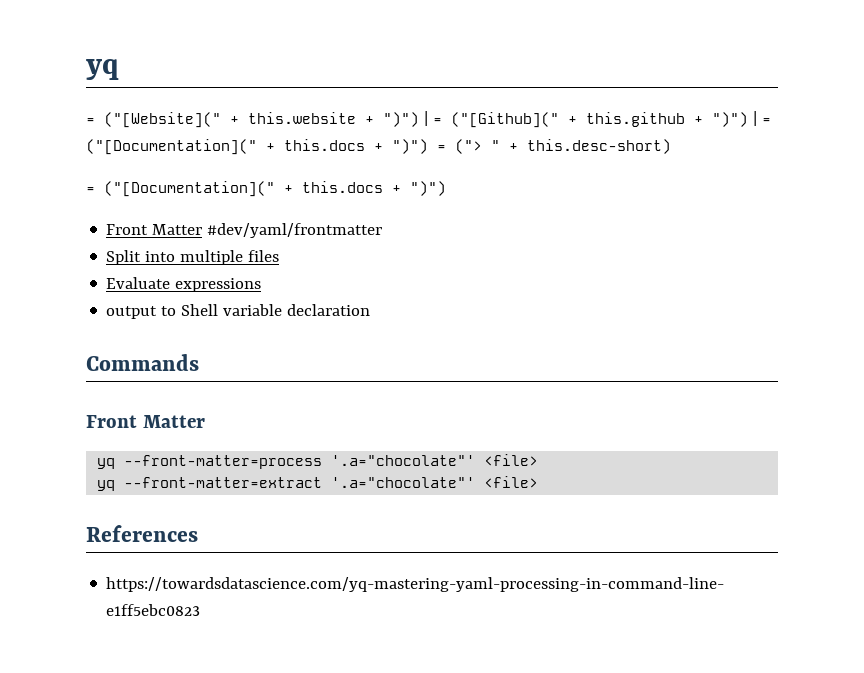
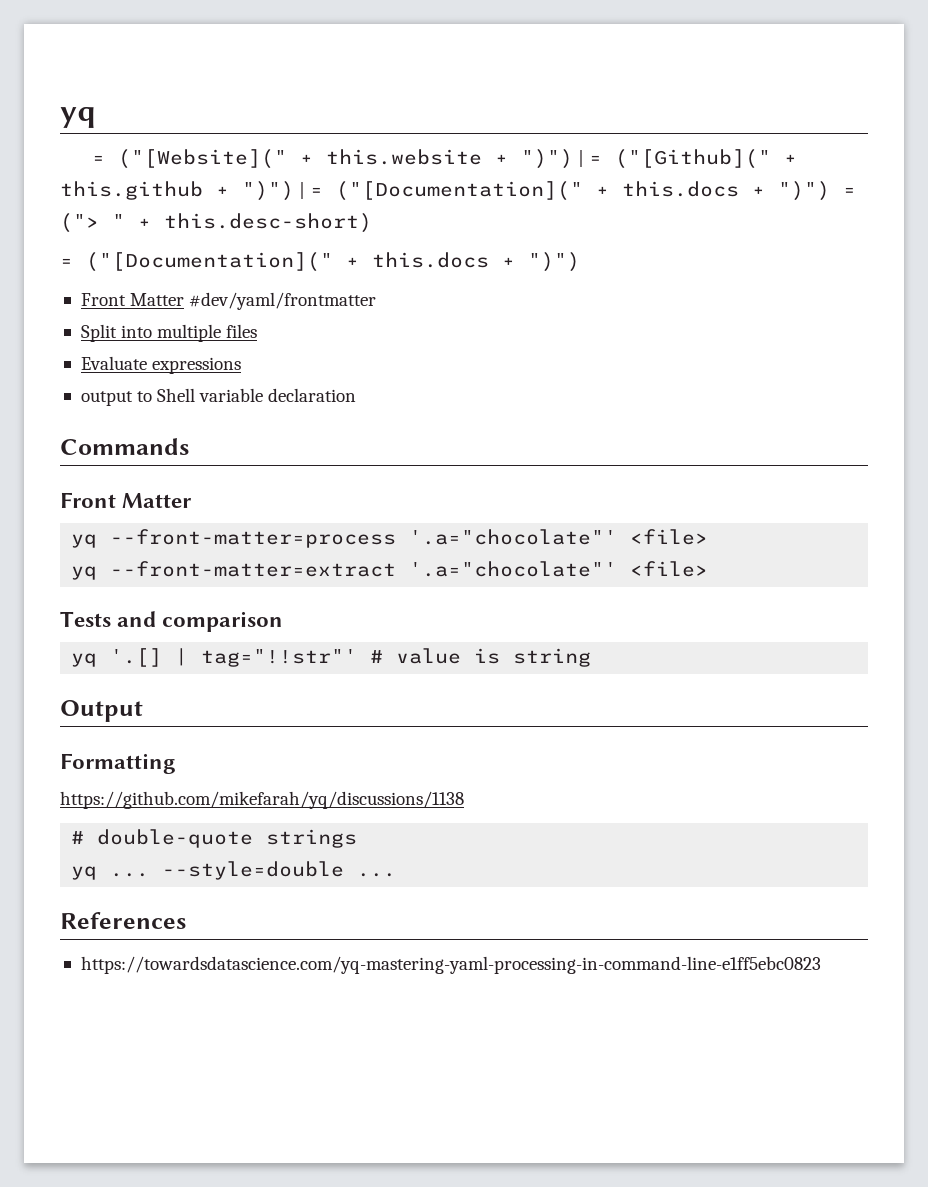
+ Tests and comparison
+ yq '.[] | tag="!!str"' # value is string
+ Output
+ Formatting
+ https://github.com/mikefarah/yq/discussions/1138
+ # double-quote strings
+ yq ... --style=double ...

